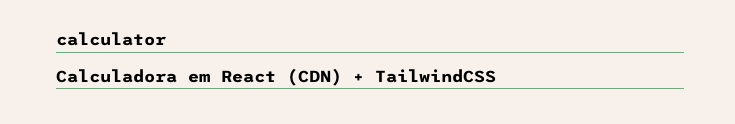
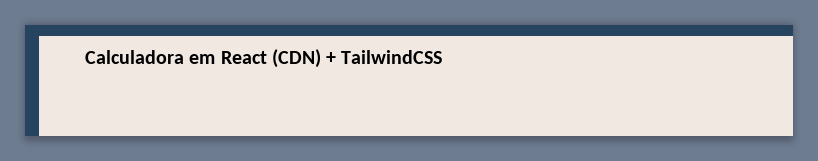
- calculator

